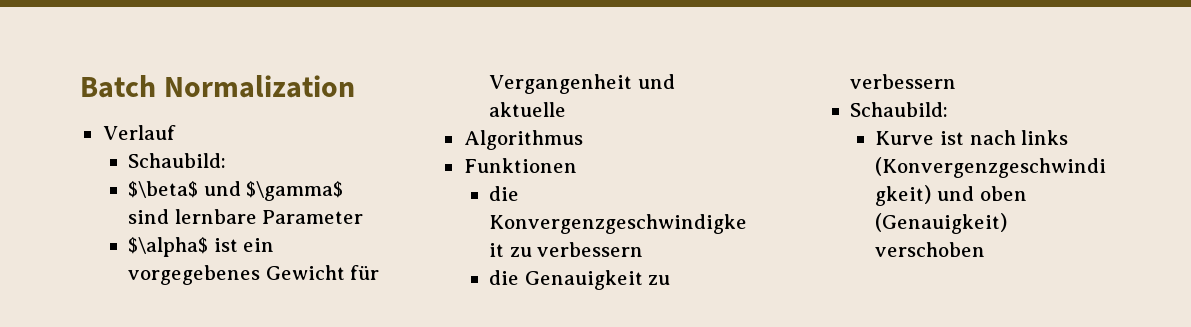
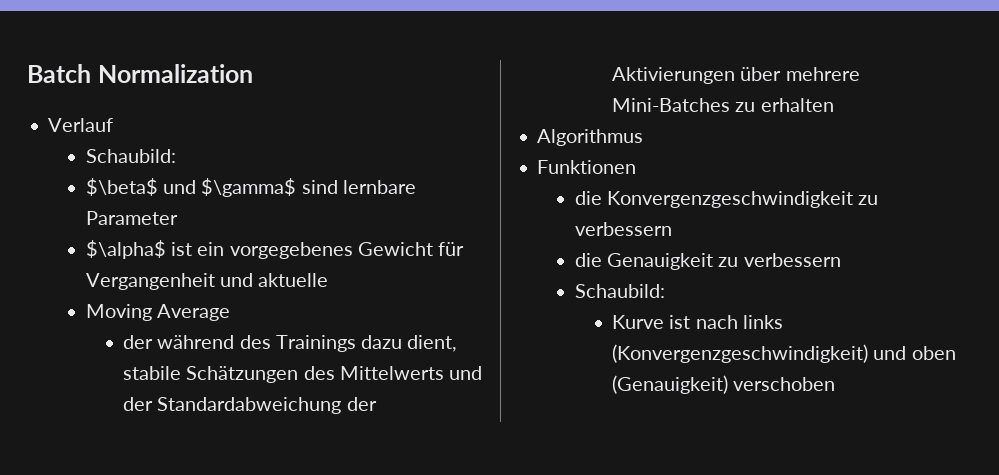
+ Moving Average
+ der während des Trainings dazu dient, stabile Schätzungen des Mittelwerts und der Standardabweichung der Aktivierungen über mehrere Mini-Batches zu erhalten

